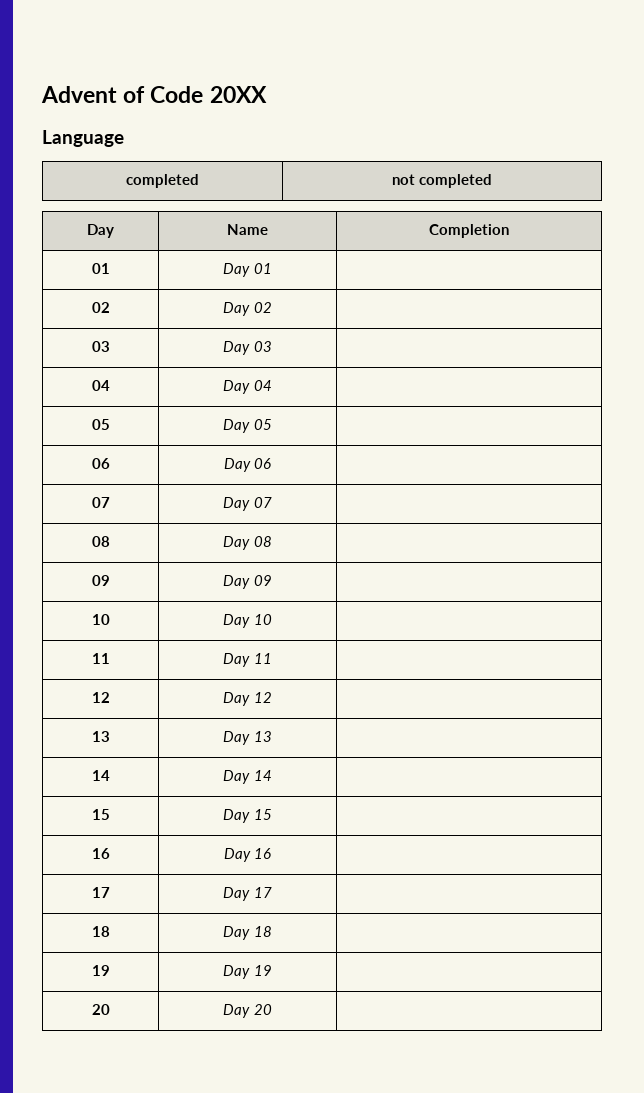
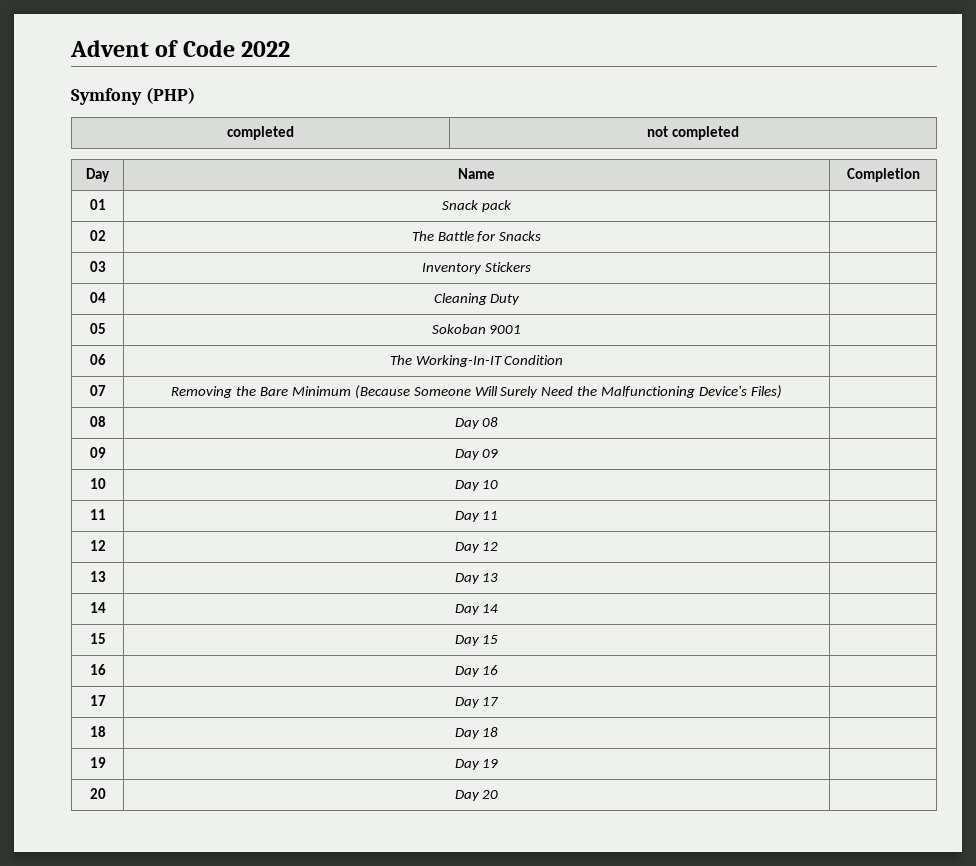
- Advent of Code 20XX
- Language
+ Advent of Code 2022
+ Symfony (PHP)
- 01 | Day 01 |
- 02 | Day 02 |
- 03 | Day 03 |
- 04 | Day 04 |
- 05 | Day 05 |
- 06 | Day 06 |
- 07 | Day 07 |
+ 01 | Snack pack |
+ 02 | The Battle for Snacks |
+ 03 | Inventory Stickers |
+ 04 | Cleaning Duty |
+ 05 | Sokoban 9001 |
+ 06 | The Working-In-IT Condition |
+ 07 | Removing the Bare Minimum (Because Someone Will Surely Need the Malfunctioning Device's Files) |

